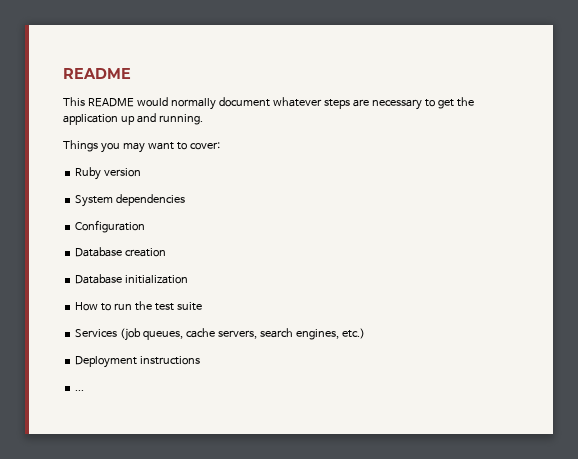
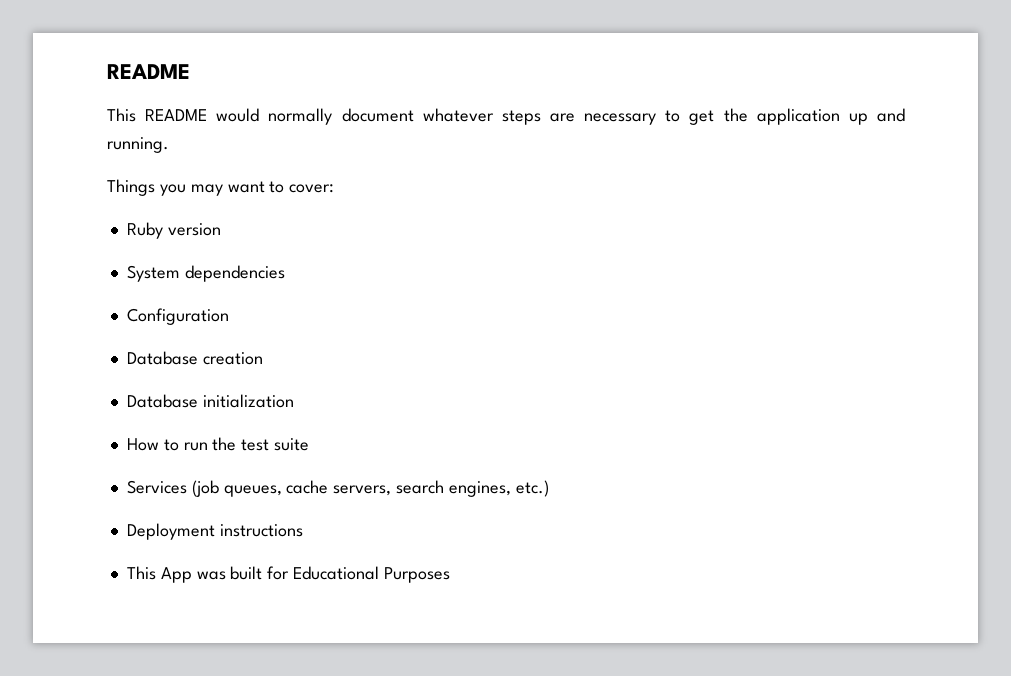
- ...
+ This App was built for Educational Purposes

